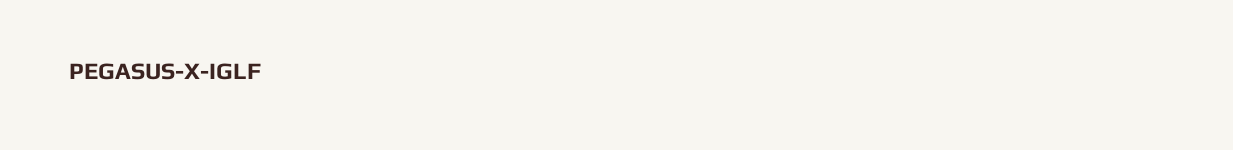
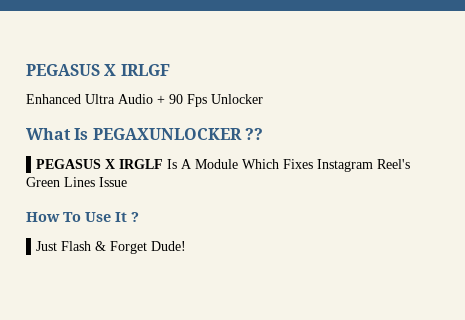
- PEGASUS-X-IGLF
+ PEGASUS X IRLGF
+ Enhanced Ultra Audio + 90 Fps Unlocker
+ What Is PEGAXUNLOCKER ??
+ ▌PEGASUS X IRGLF Is A Module Which Fixes Instagram Reel's Green Lines Issue
+ How To Use It ?
+ ▌Just Flash & Forget Dude!

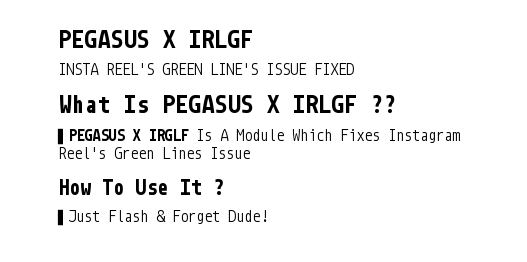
- Enhanced Ultra Audio + 90 Fps Unlocker
+ INSTA REEL'S GREEN LINE'S ISSUE FIXED
- What Is PEGAXUNLOCKER ??
+ What Is PEGASUS X IRLGF ??

